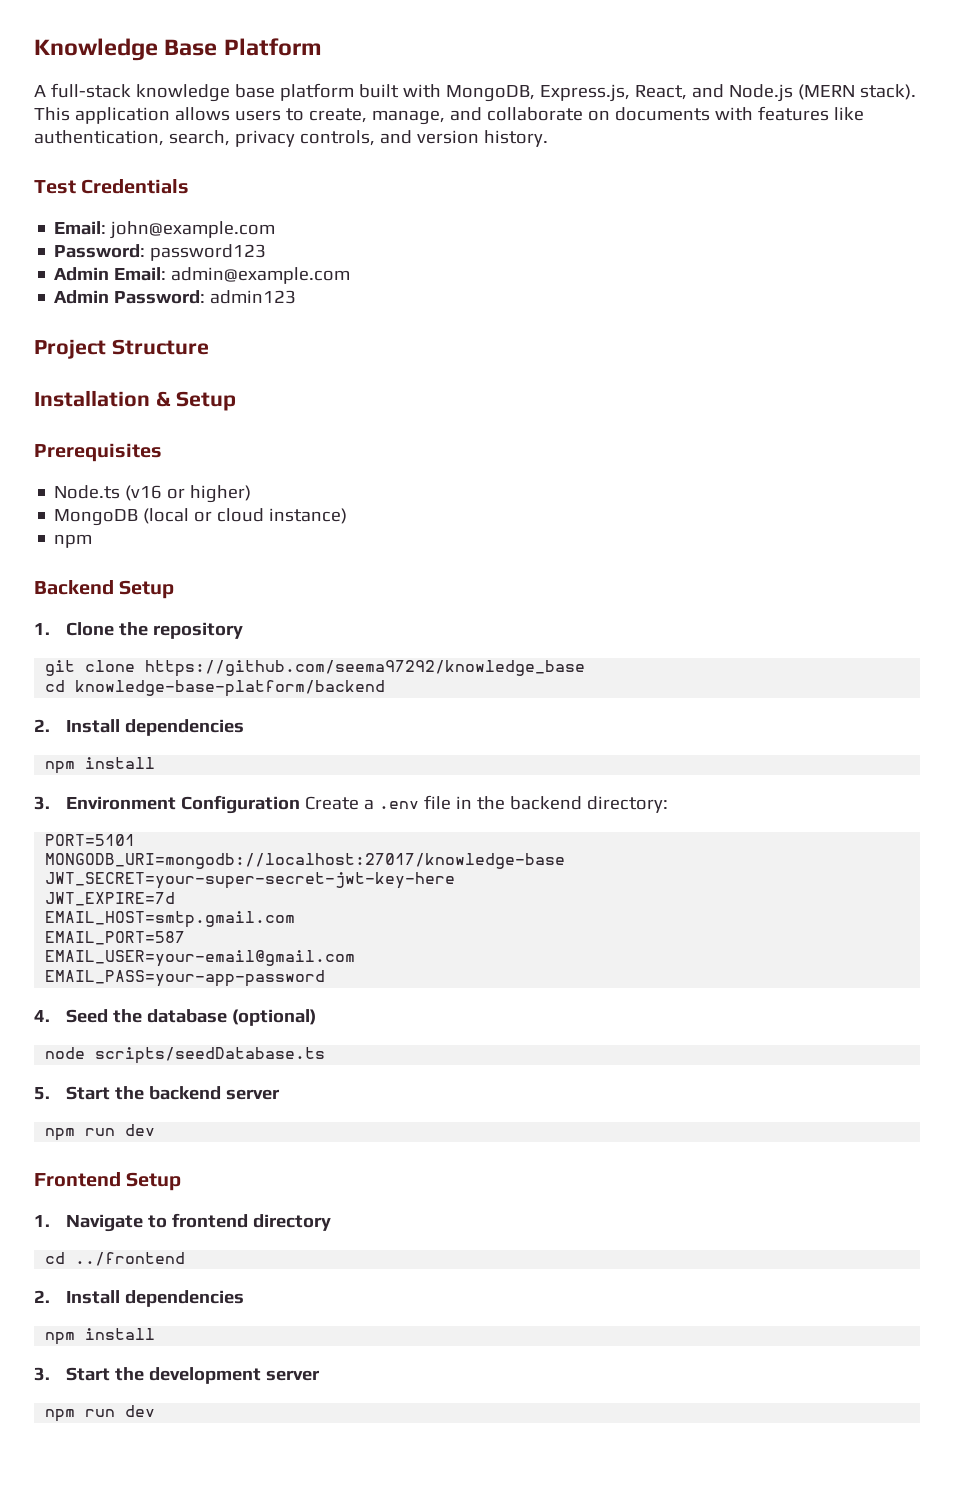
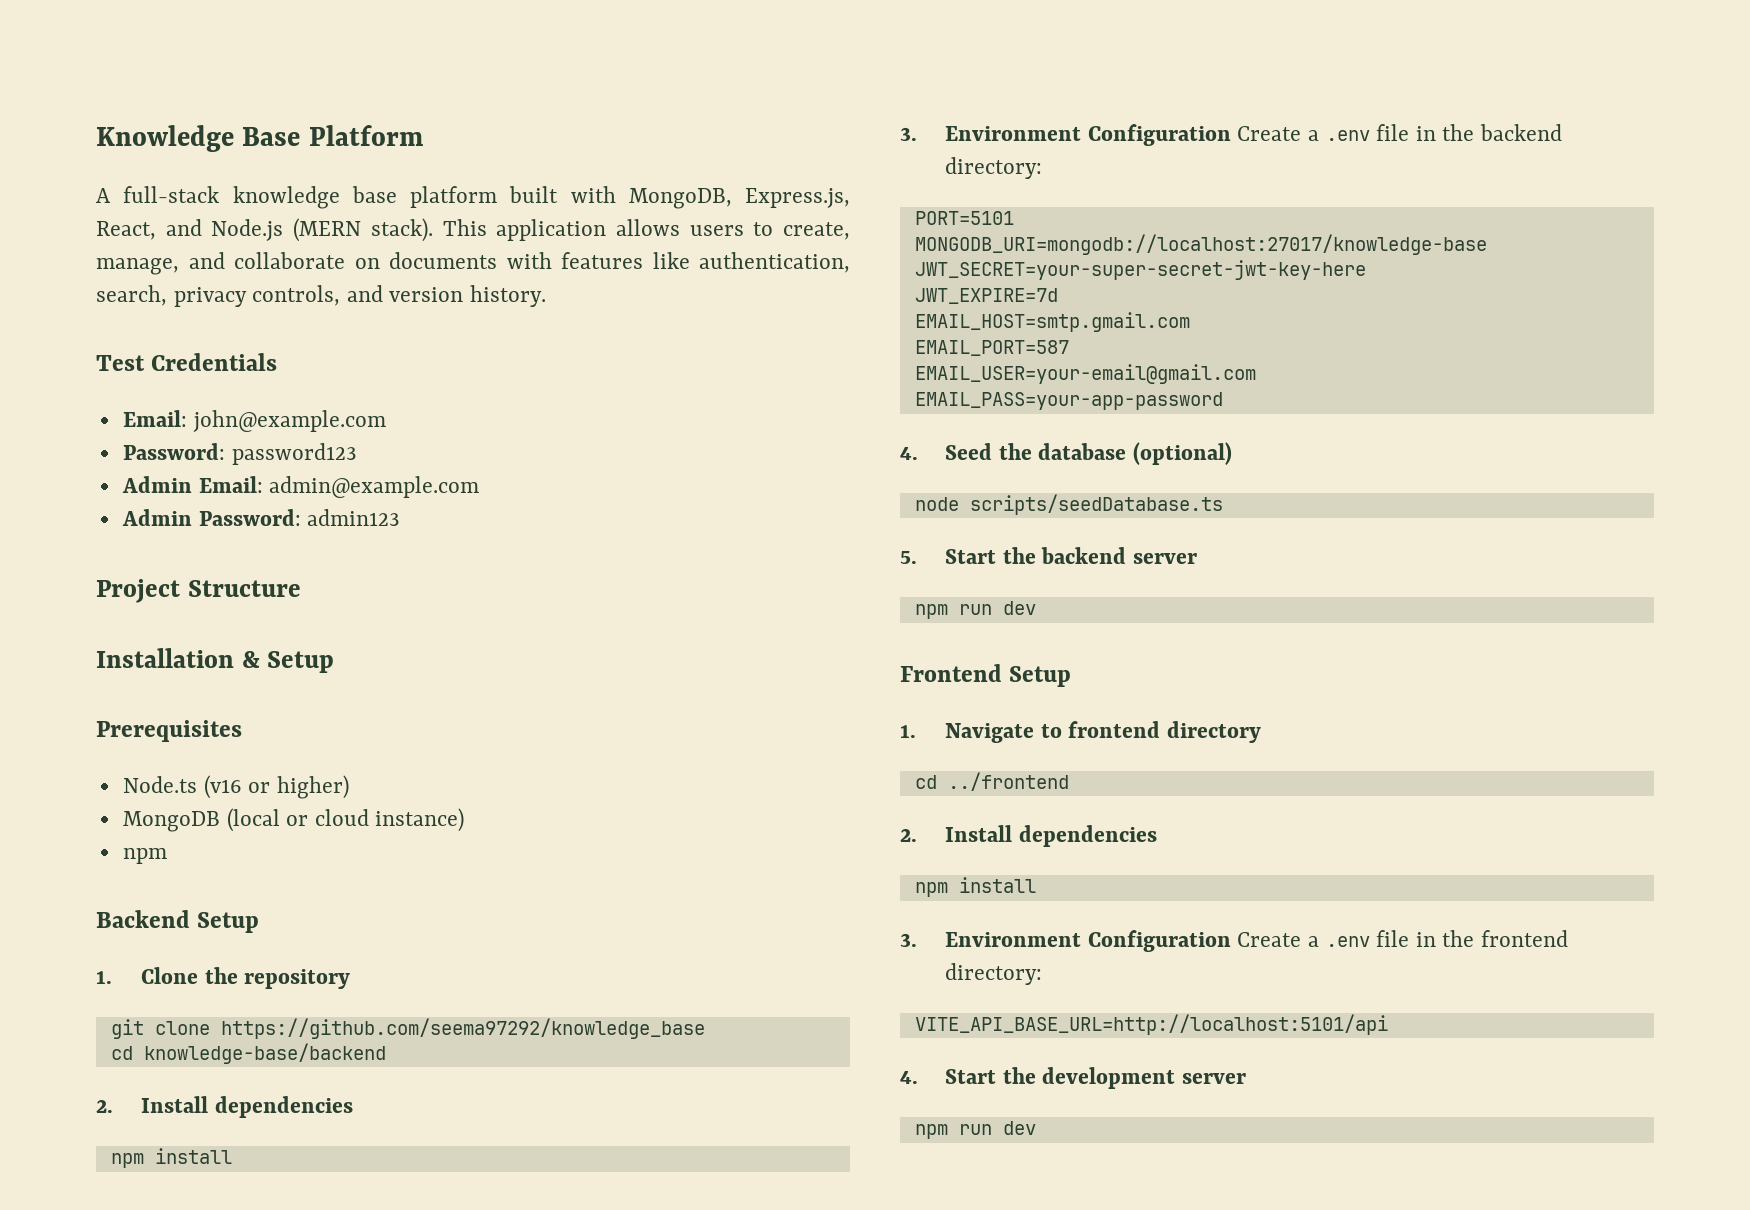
- cd knowledge-base-platform/backend
+ cd knowledge-base/backend
- 3. Start the development server
+ 3. Environment Configuration Create a .env file in the frontend directory:
+ VITE_API_BASE_URL=http://localhost:5101/api
+ 4. Start the development server

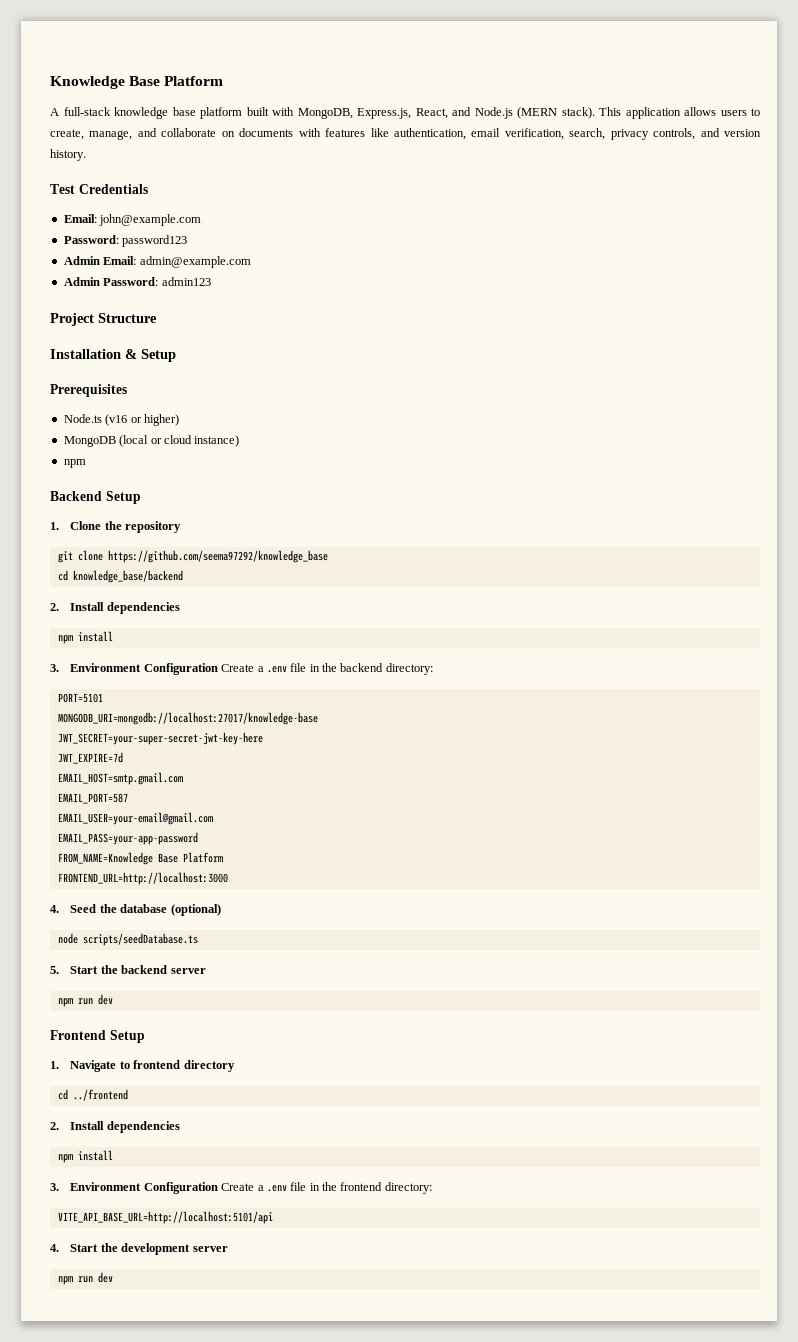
- This application allows users to create, manage, and collaborate on documents with features like authentication, search, privacy controls, and version history.
+ This application allows users to create, manage, and collaborate on documents with features like authentication, email verification, search, privacy controls, and version history.
- cd knowledge-base/backend
+ cd knowledge_base/backend
+ FROM_NAME=Knowledge Base Platform
+ FRONTEND_URL=http://localhost:3000

